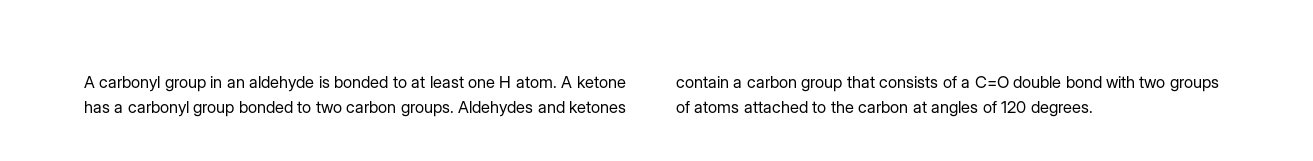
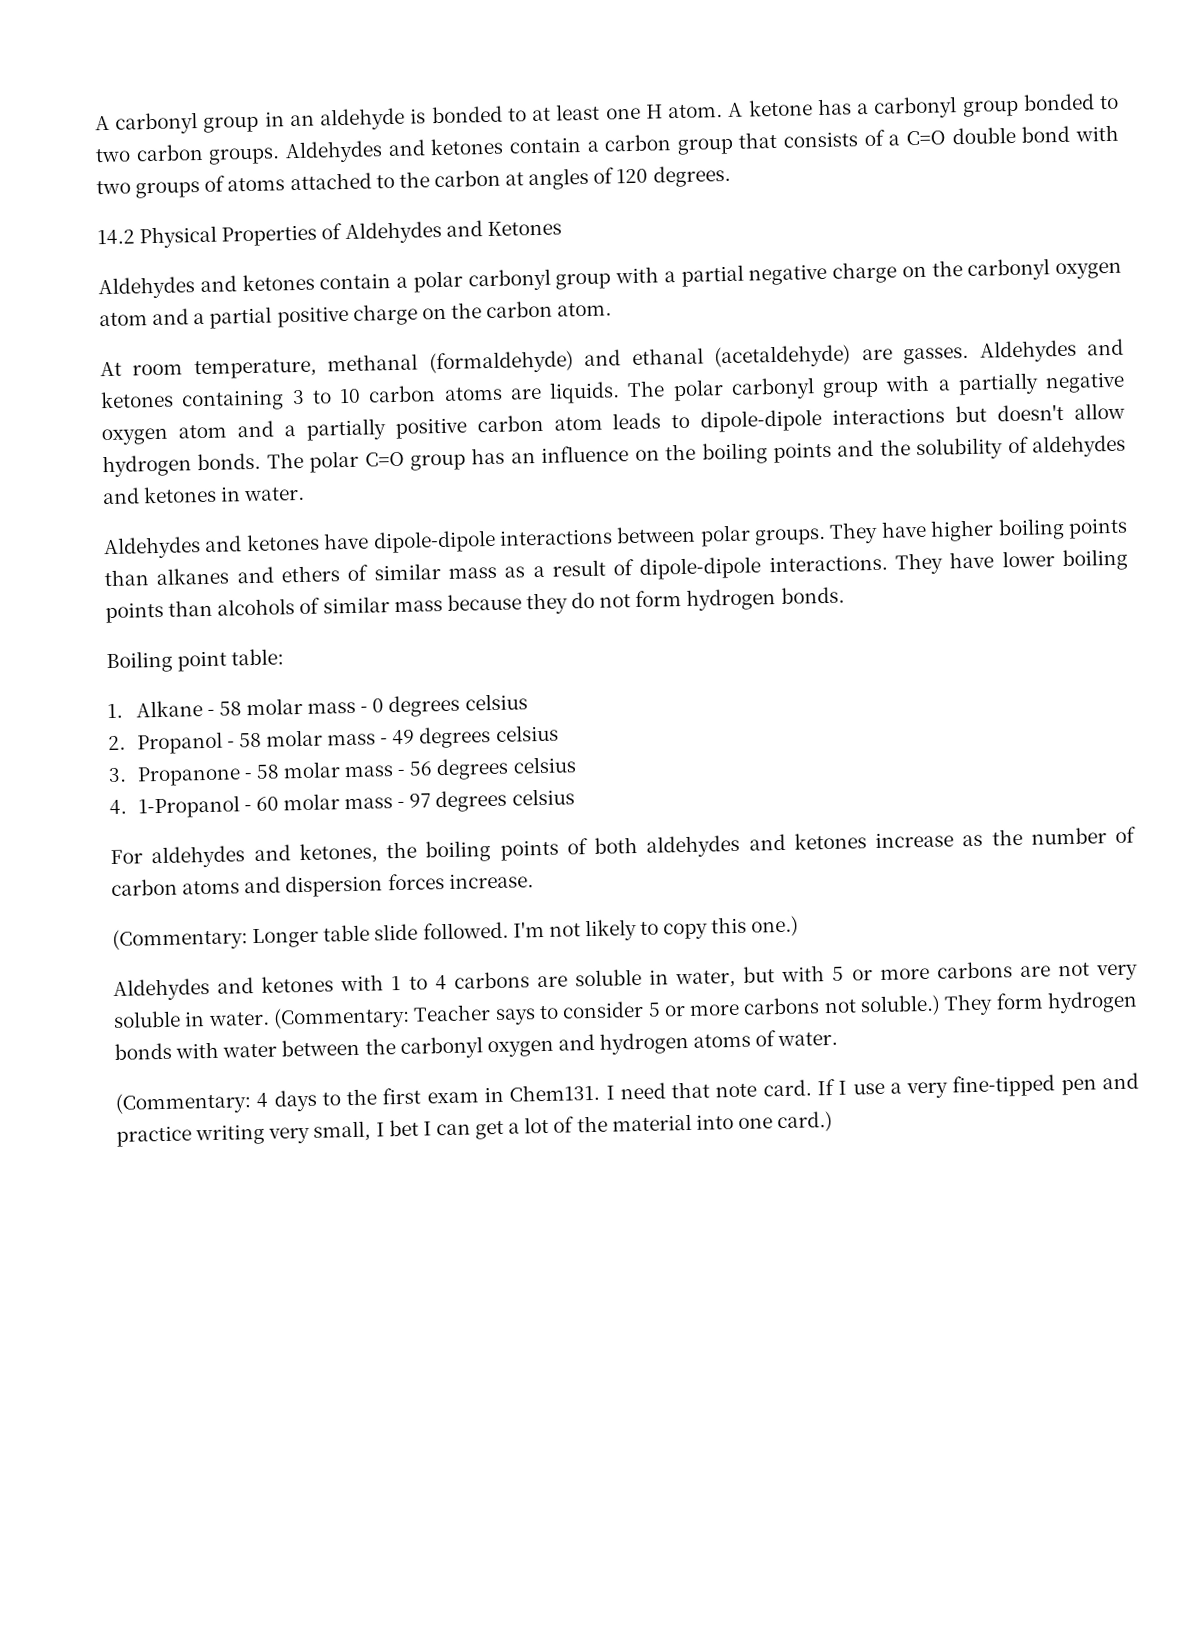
+ 14.2 Physical Properties of Aldehydes and Ketones
+ Aldehydes and ketones contain a polar carbonyl group with a partial negative charge on the carbonyl oxygen atom and a partial positive charge on the carbon atom.
+ At room temperature, methanal (formaldehyde) and ethanal (acetaldehyde) are gasses. Aldehydes and ketones containing 3 to 10 carbon atoms are liquids. The polar carbonyl group with a partially negative oxygen atom and a partially positive carbon atom leads to dipole-dipole interactions but doesn't allow hydrogen bonds. The polar C=O group has an influence on the boiling points and the solubility of aldehydes and ketones in water.
+ Aldehydes and ketones have dipole-dipole interactions between polar groups. They have higher boiling points than alkanes and ethers of similar mass as a result of dipole-dipole interactions. They have lower boiling points than alcohols of similar mass because they do not form hydrogen bonds.
+ Boiling point table:
+ 1. Alkane - 58 molar mass - 0 degrees celsius
+ 2. Propanol - 58 molar mass - 49 degrees celsius
+ 3. Propanone - 58 molar mass - 56 degrees celsius
+ 4. 1-Propanol - 60 molar mass - 97 degrees celsius
+ For aldehydes and ketones, the boiling points of both aldehydes and ketones increase as the number of carbon atoms and dispersion forces increase.
+ (Commentary: Longer table slide followed. I'm not likely to copy this one.)
+ Aldehydes and ketones with 1 to 4 carbons are soluble in water, but with 5 or more carbons are not very soluble in water. (Commentary: Teacher says to consider 5 or more carbons not soluble.) They form hydrogen bonds with water between the carbonyl oxygen and hydrogen atoms of water.
+ (Commentary: 4 days to the first exam in Chem131. I need that note card. If I use a very fine-tipped pen and practice writing very small, I bet I can get a lot of the material into one card.)

